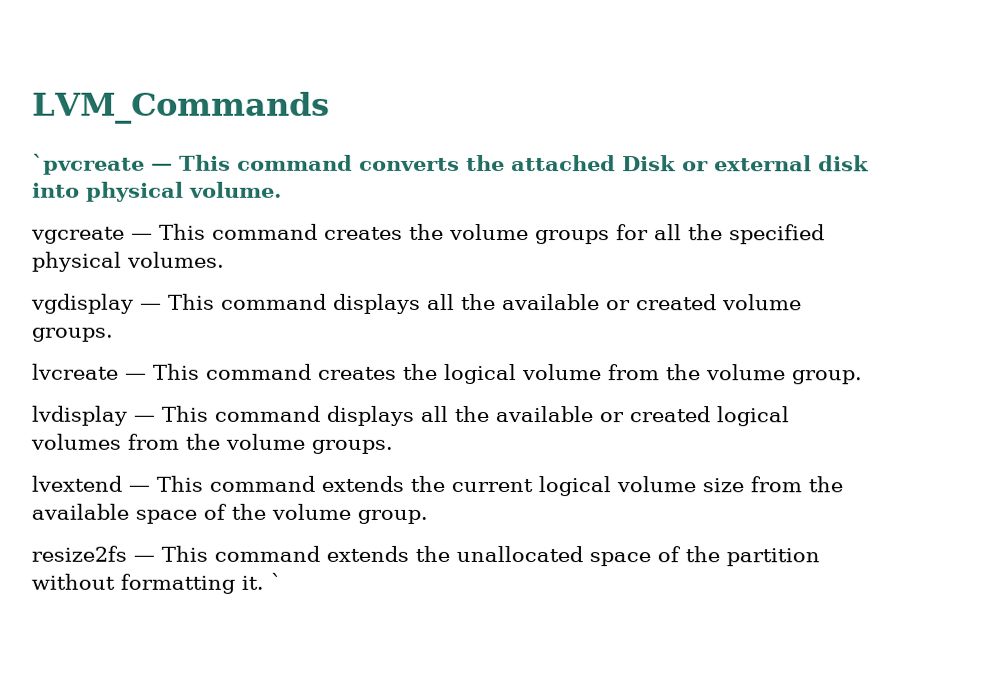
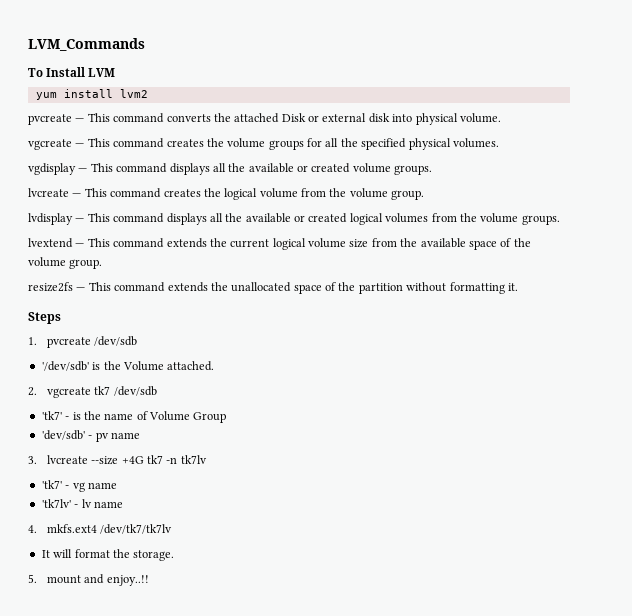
- `pvcreate — This command converts the attached Disk or external disk into physical volume.
+ To Install LVM
+ yum install lvm2
+ pvcreate — This command converts the attached Disk or external disk into physical volume.
- resize2fs — This command extends the unallocated space of the partition without formatting it. `
+ resize2fs — This command extends the unallocated space of the partition without formatting it.
+ Steps
+ 1. pvcreate /dev/sdb
+ '/dev/sdb' is the Volume attached.
+ 2. vgcreate tk7 /dev/sdb
+ 'tk7' - is the name of Volume Group
+ 'dev/sdb' - pv name
+ 3. lvcreate --size +4G tk7 -n tk7lv
+ 'tk7' - vg name
+ 'tk7lv' - lv name
+ 4. mkfs.ext4 /dev/tk7/tk7lv
+ It will format the storage.
+ 5. mount and enjoy..!!

